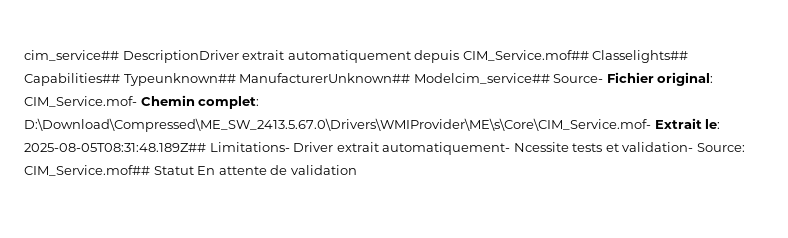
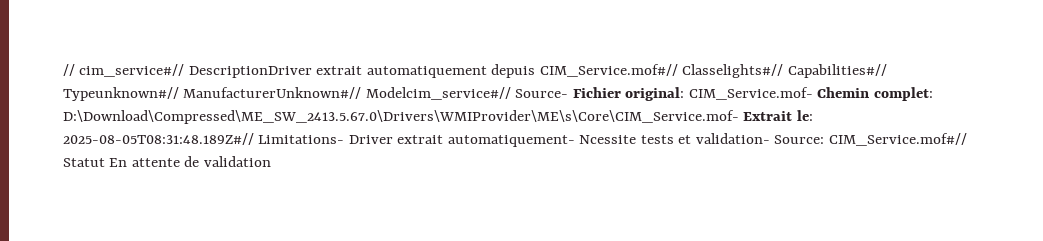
- cim_service## DescriptionDriver extrait automatiquement depuis CIM_Service.mof## Classelights## Capabilities## Typeunknown## ManufacturerUnknown## Modelcim_service## Source- Fichier original: CIM_Service.mof- Chemin complet: D:\Download\Compressed\ME_SW_2413.5.67.0\Drivers\WMIProvider\ME\s\Core\CIM_Service.mof- Extrait le: 2025-08-05T08:31:48.189Z## Limitations- Driver extrait automatiquement- Ncessite tests et validation- Source: CIM_Service.mof## Statut En attente de validation
+ // cim_service#// DescriptionDriver extrait automatiquement depuis CIM_Service.mof#// Classelights#// Capabilities#// Typeunknown#// ManufacturerUnknown#// Modelcim_service#// Source- Fichier original: CIM_Service.mof- Chemin complet: D:\Download\Compressed\ME_SW_2413.5.67.0\Drivers\WMIProvider\ME\s\Core\CIM_Service.mof- Extrait le: 2025-08-05T08:31:48.189Z#// Limitations- Driver extrait automatiquement- Ncessite tests et validation- Source: CIM_Service.mof#// Statut En attente de validation

